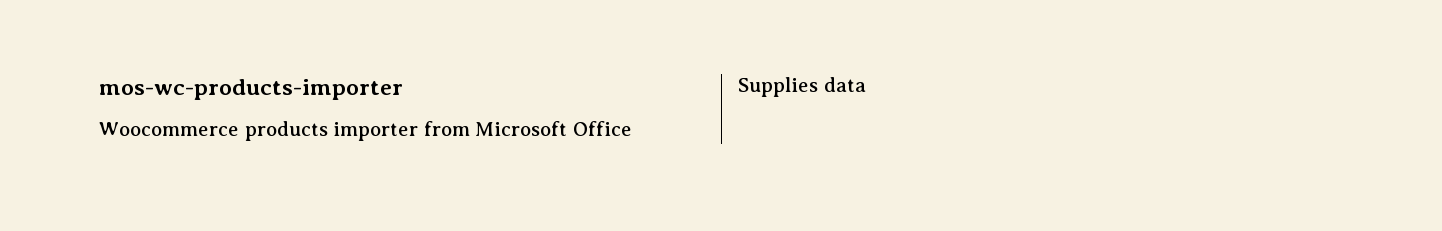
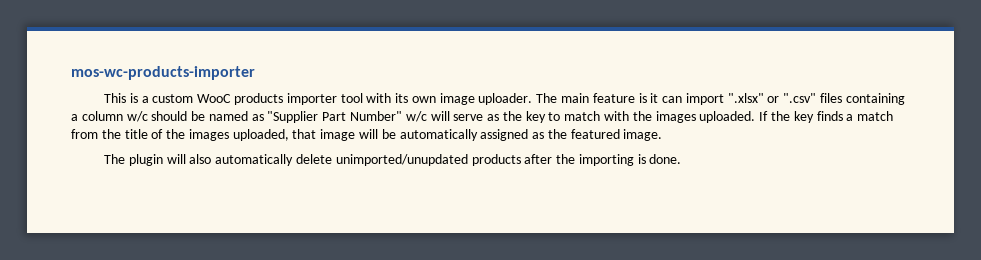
- Woocommerce products importer from Microsoft Office Supplies data
+ This is a custom WooC products importer tool with its own image uploader. The main feature is it can import ".xlsx" or ".csv" files containing a column w/c should be named as "Supplier Part Number" w/c will serve as the key to match with the images uploaded. If the key finds a match from the title of the images uploaded, that image will be automatically assigned as the featured image.
+ The plugin will also automatically delete unimported/unupdated products after the importing is done.

